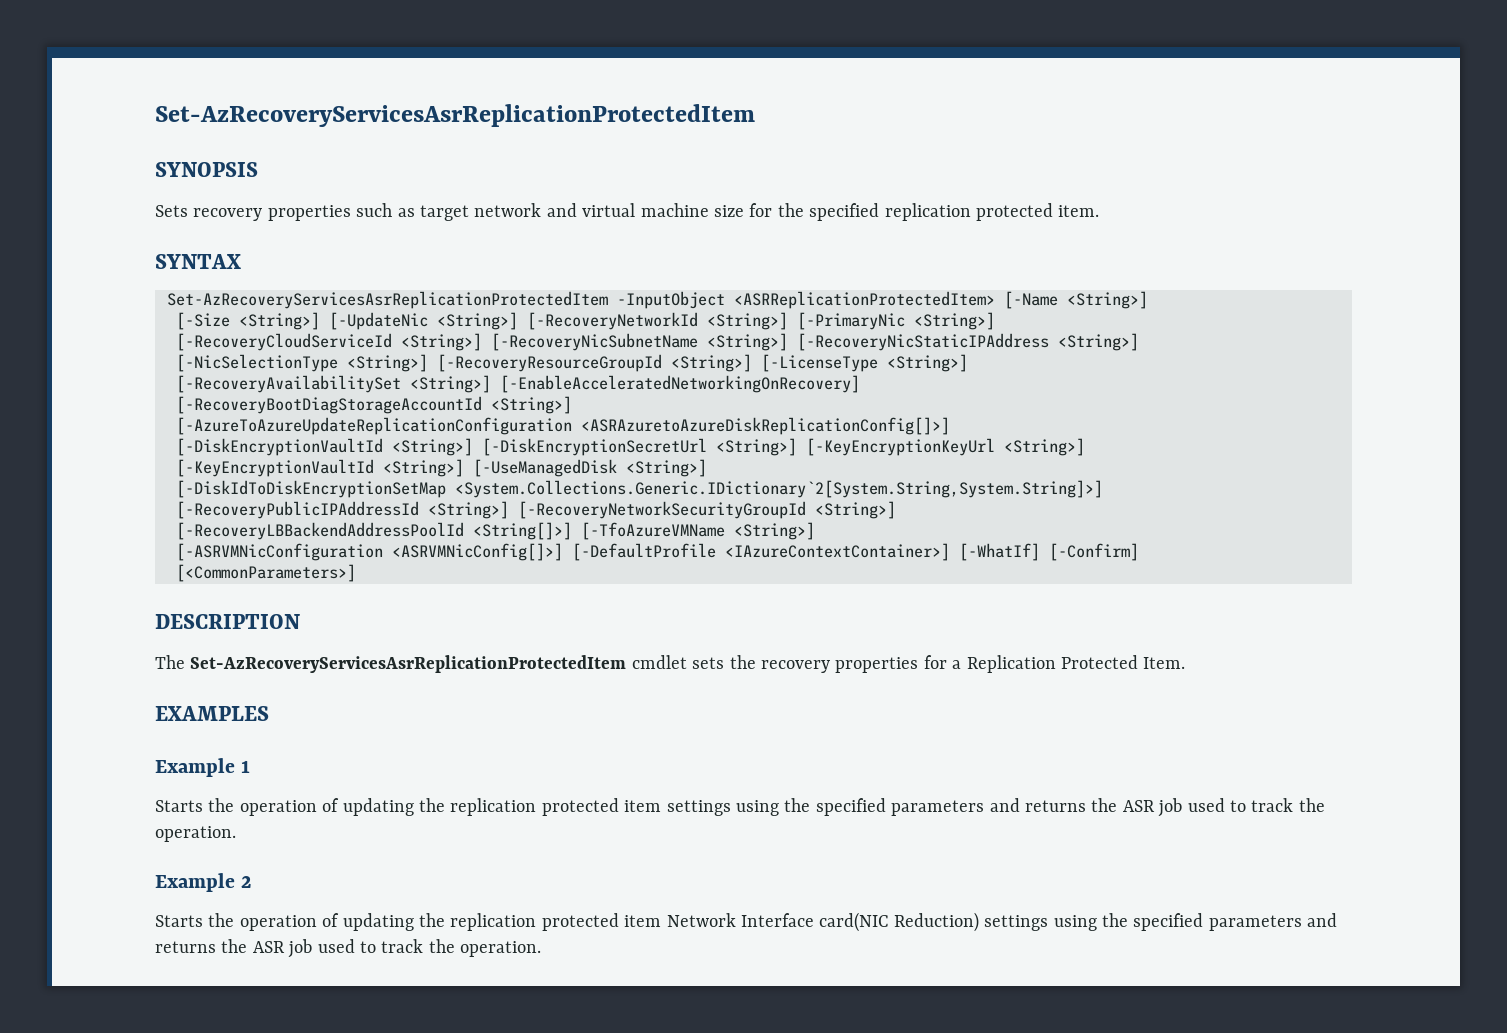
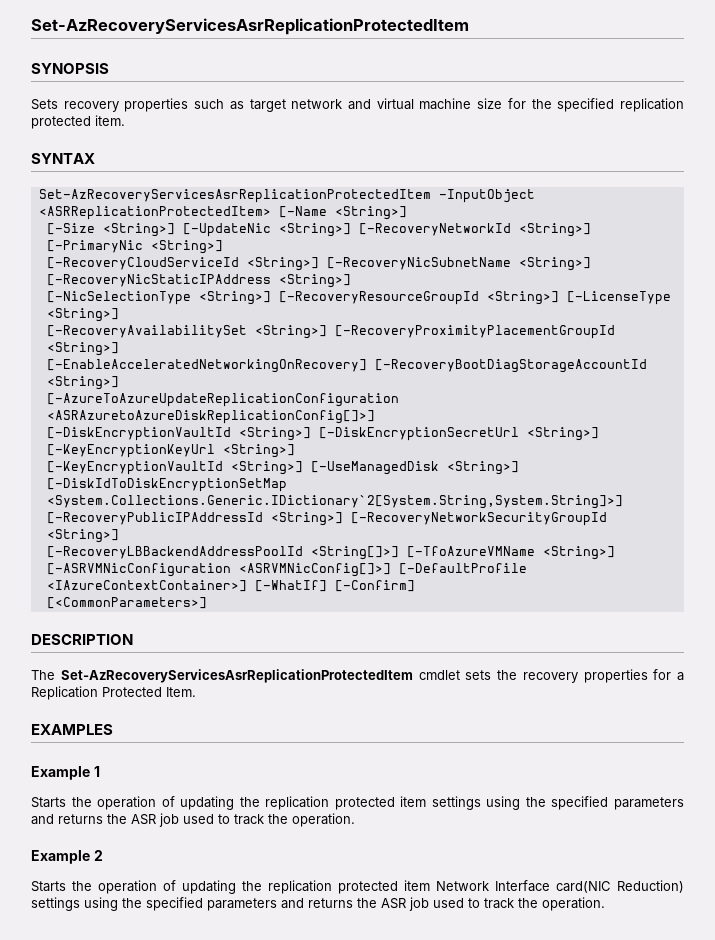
- [-RecoveryAvailabilitySet <String>] [-EnableAcceleratedNetworkingOnRecovery]
- [-RecoveryBootDiagStorageAccountId <String>]
+ [-RecoveryAvailabilitySet <String>] [-RecoveryProximityPlacementGroupId <String>]
+ [-EnableAcceleratedNetworkingOnRecovery] [-RecoveryBootDiagStorageAccountId <String>]

